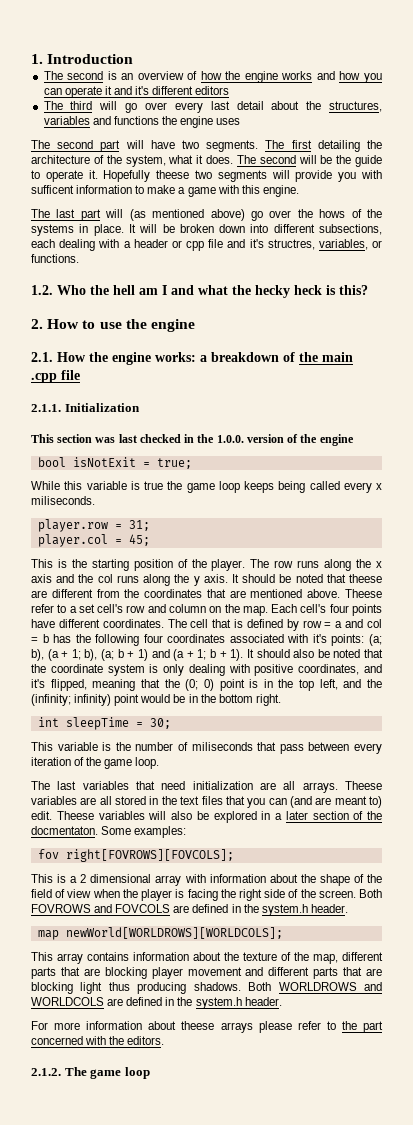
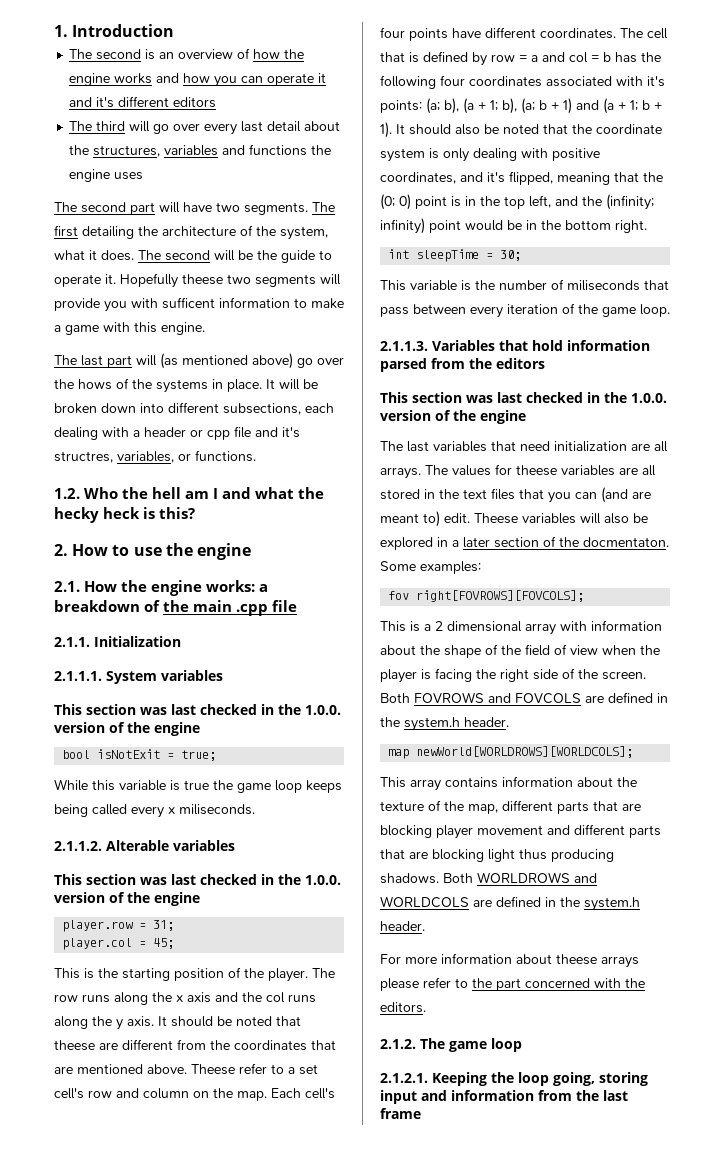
+ 2.1.1.1. System variables
+ 2.1.1.2. Alterable variables
+ This section was last checked in the 1.0.0. version of the engine
+ 2.1.1.3. Variables that hold information parsed from the editors
+ This section was last checked in the 1.0.0. version of the engine
- Theese variables are all stored in the text files that you can (and are meant to) edit.
+ The values for theese variables are all stored in the text files that you can (and are meant to) edit.
+ 2.1.2.1. Keeping the loop going, storing input and information from the last frame

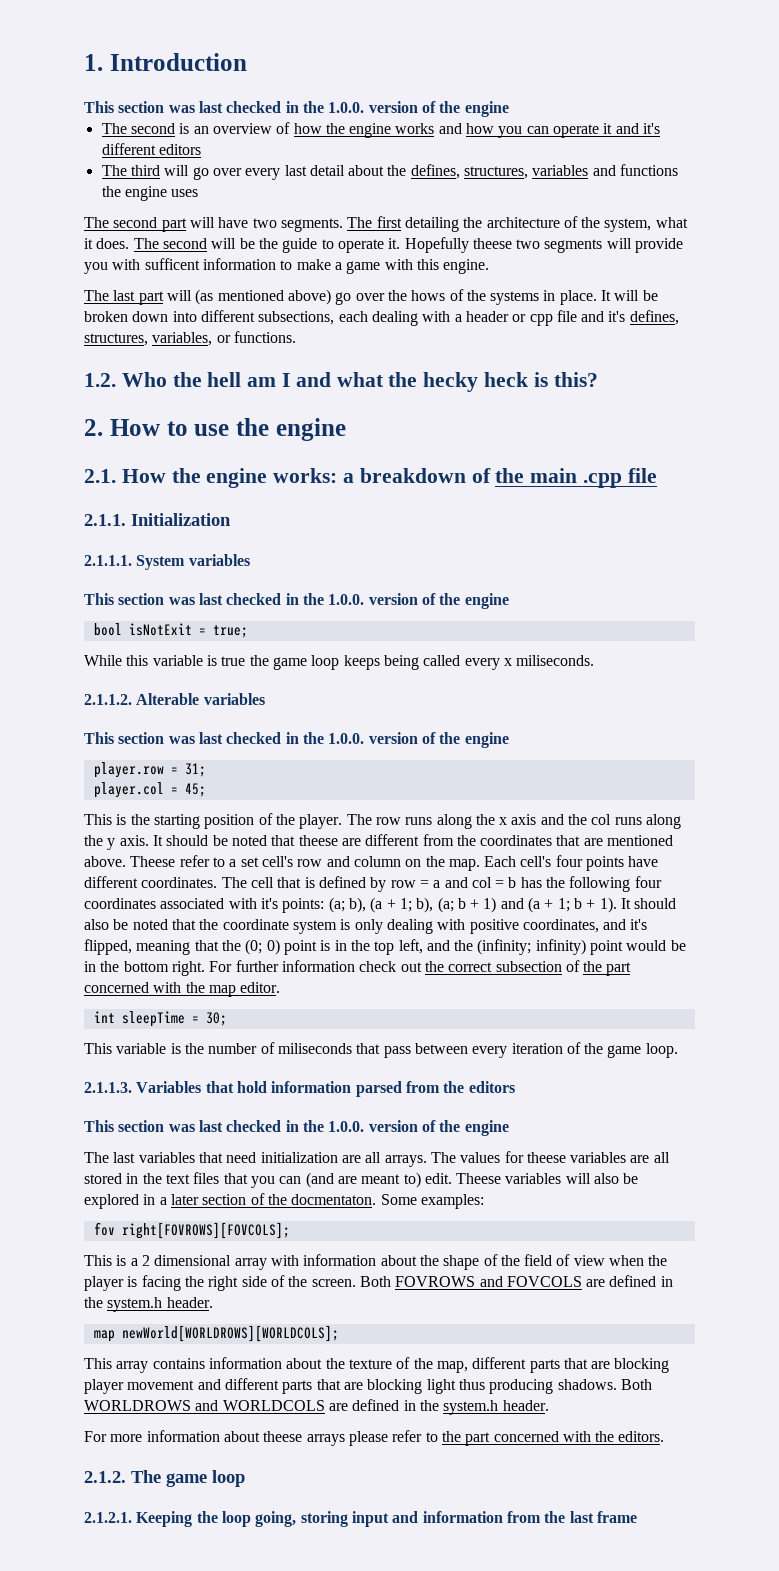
  1. Introduction
+ This section was last checked in the 1.0.0. version of the engine
- The third will go over every last detail about the structures, variables and functions the engine uses
+ The third will go over every last detail about the defines, structures, variables and functions the engine uses
- It will be broken down into different subsections, each dealing with a header or cpp file and it's structres, variables, or functions.
+ It will be broken down into different subsections, each dealing with a header or cpp file and it's defines, structures, variables, or functions.
+ For further information check out the correct subsection of the part concerned with the map editor.

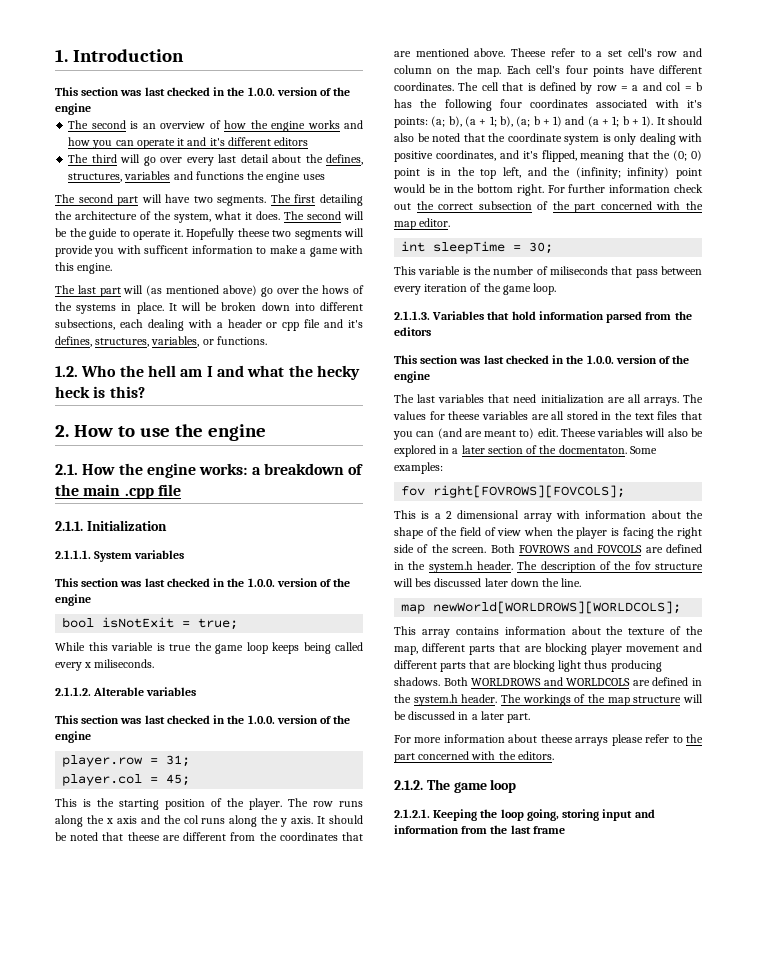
+ The description of the fov structure will bes discussed later down the line.
+ The workings of the map structure will be discussed in a later part.

